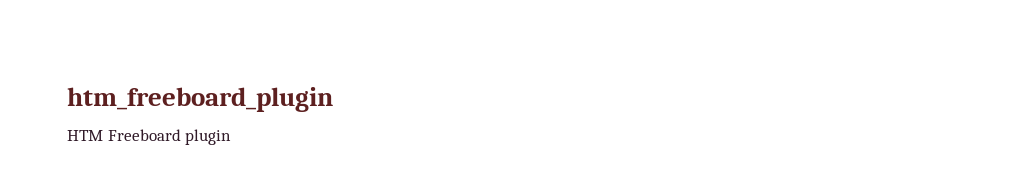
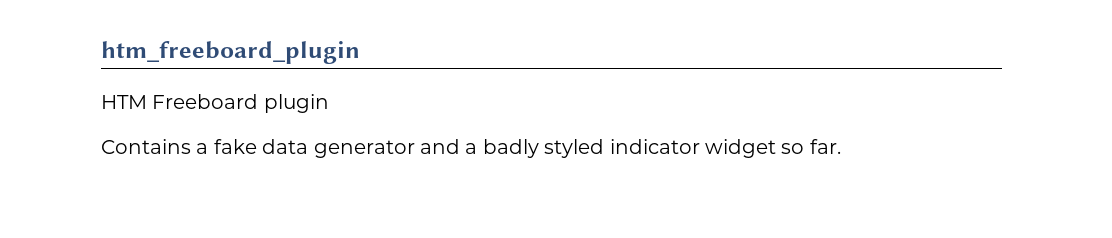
+ Contains a fake data generator and a badly styled indicator widget so far.

